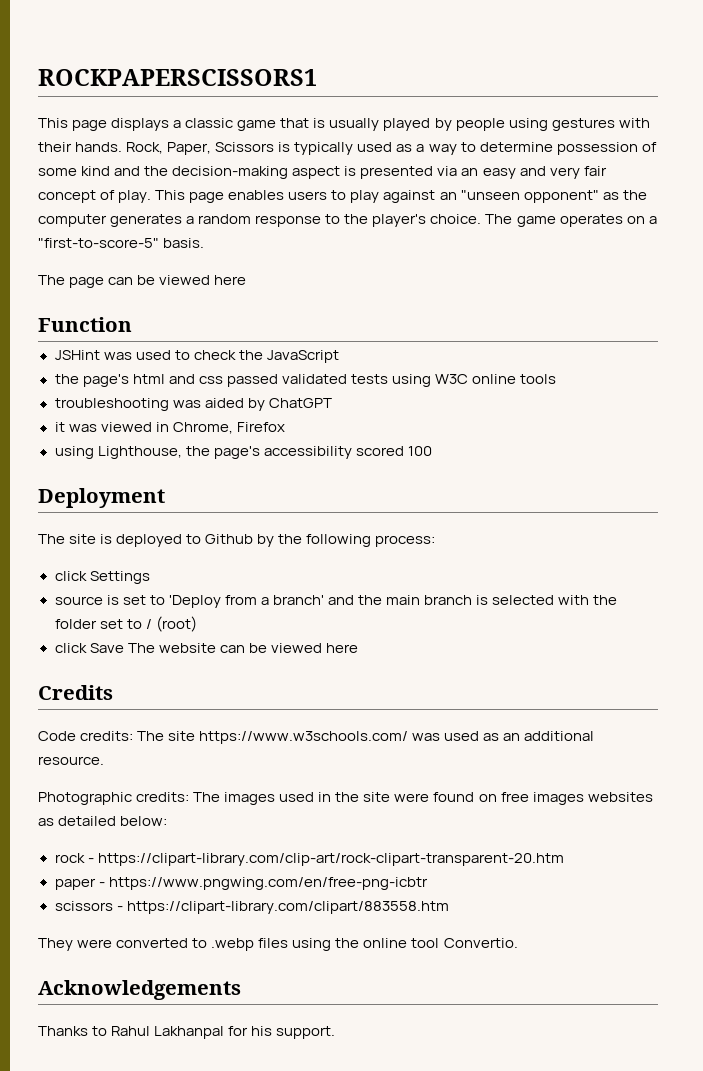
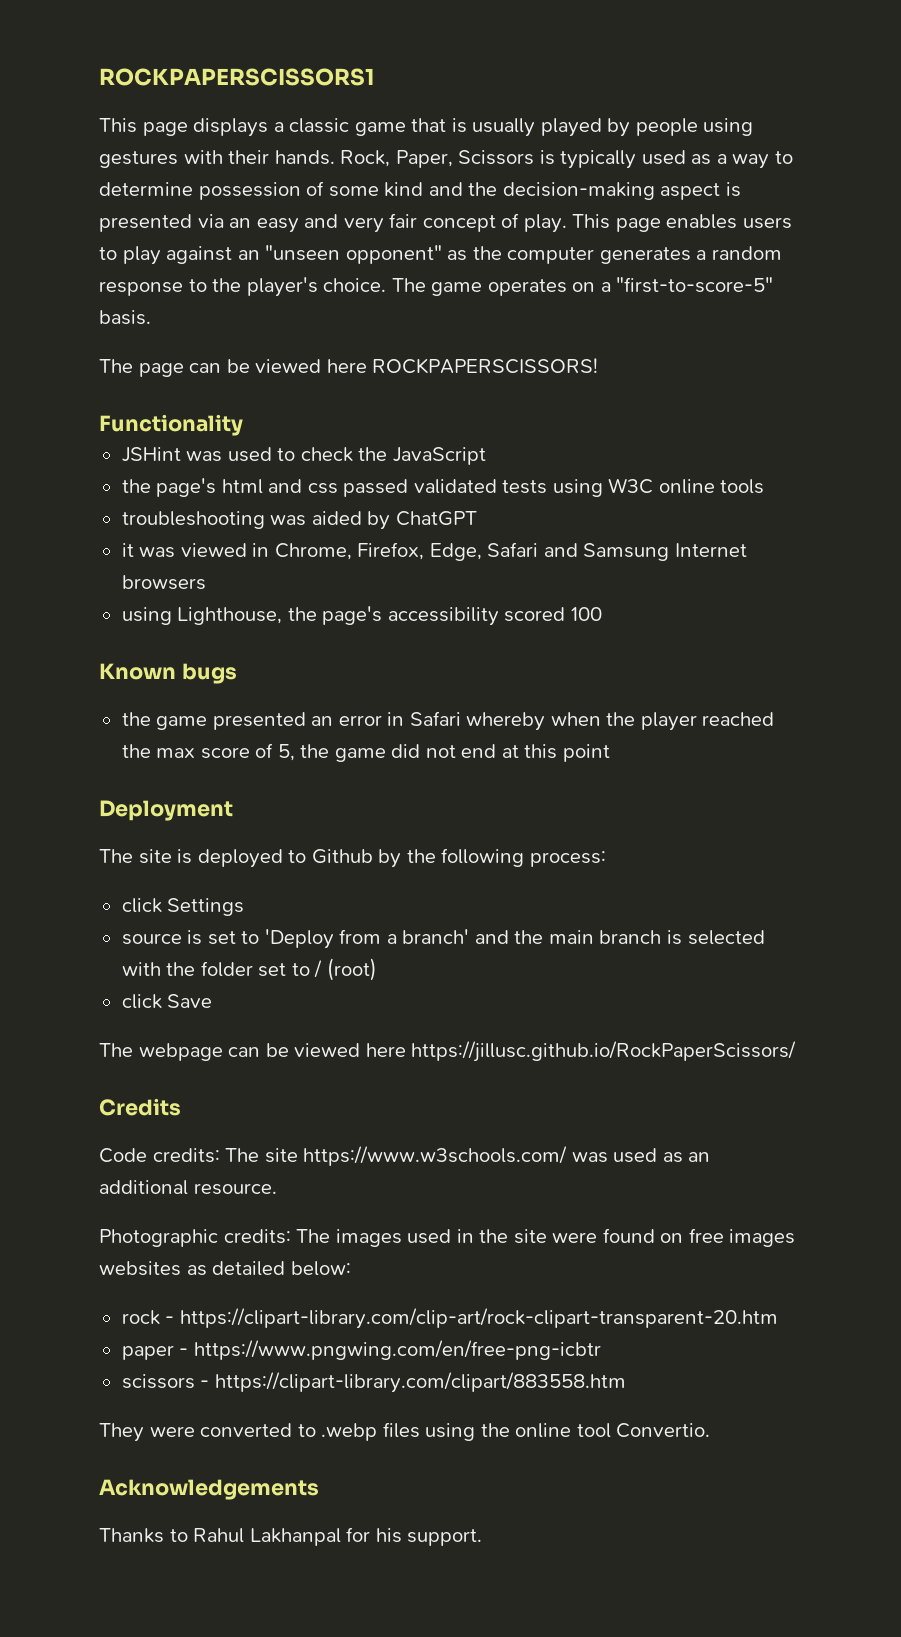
- The page can be viewed here
- Function
+ The page can be viewed here ROCKPAPERSCISSORS!
+ Functionality
- it was viewed in Chrome, Firefox
+ it was viewed in Chrome, Firefox, Edge, Safari and Samsung Internet browsers
+ Known bugs
+ the game presented an error in Safari whereby when the player reached the max score of 5, the game did not end at this point
- click Save The website can be viewed here
+ click Save
+ The webpage can be viewed here https://jillusc.github.io/RockPaperScissors/

